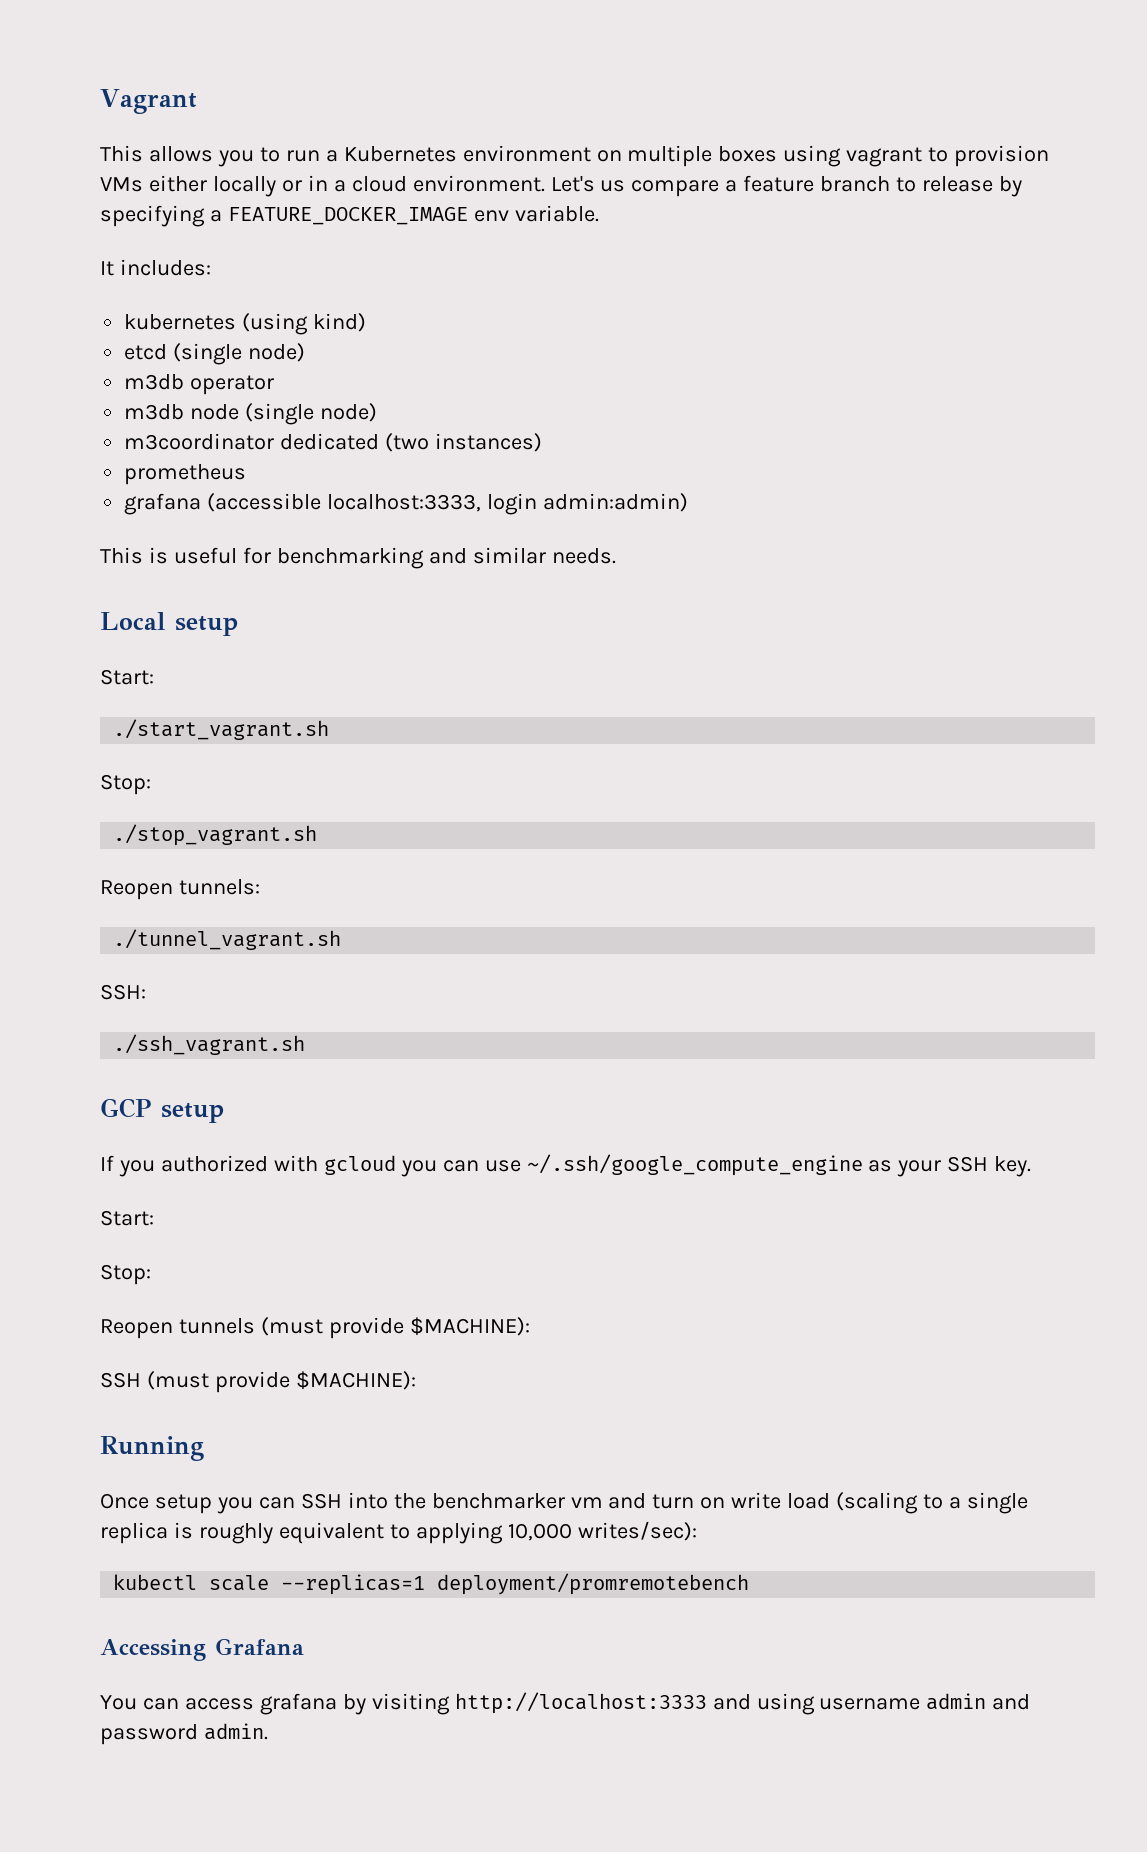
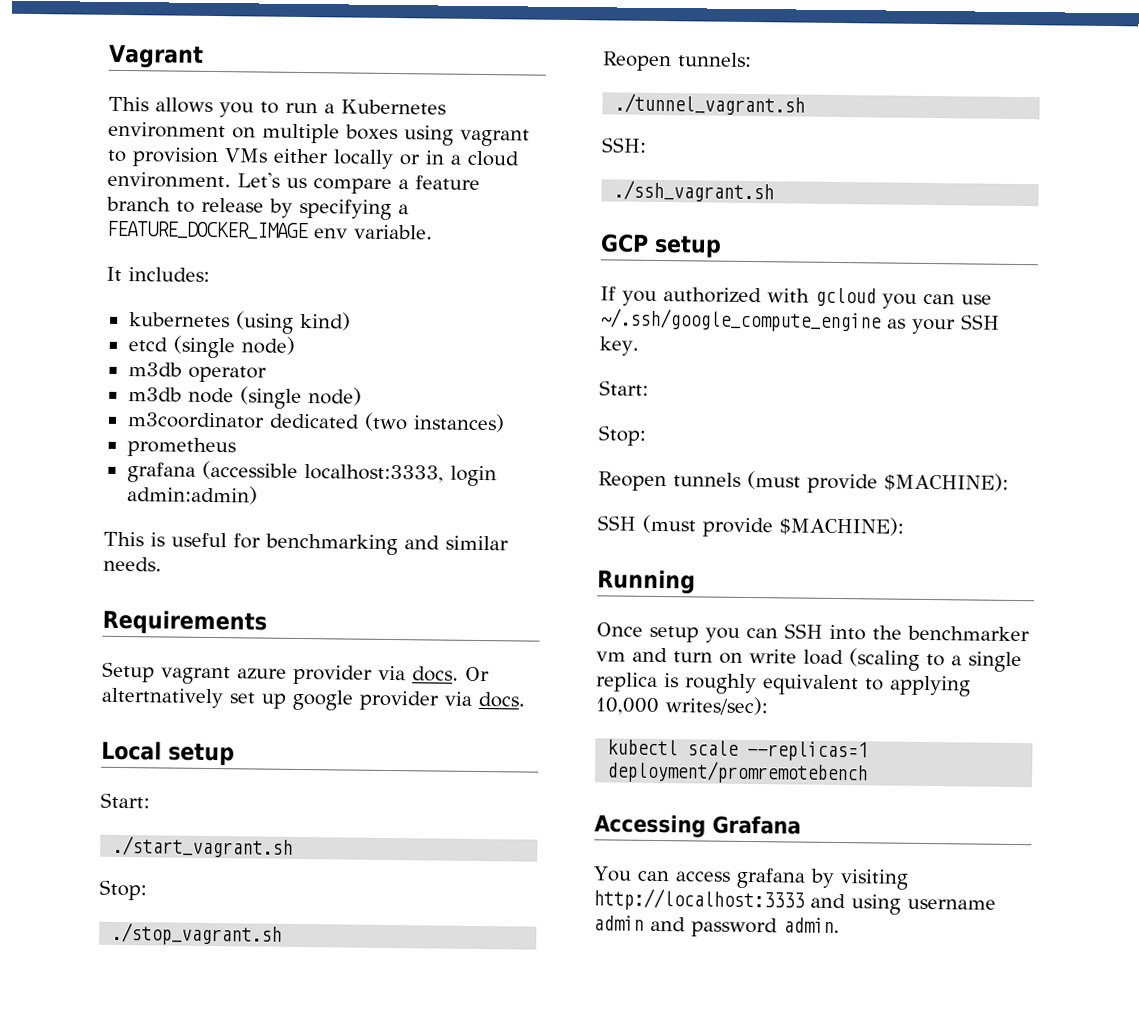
+ Requirements
+ Setup vagrant azure provider via docs. Or altertnatively set up google provider via docs.

